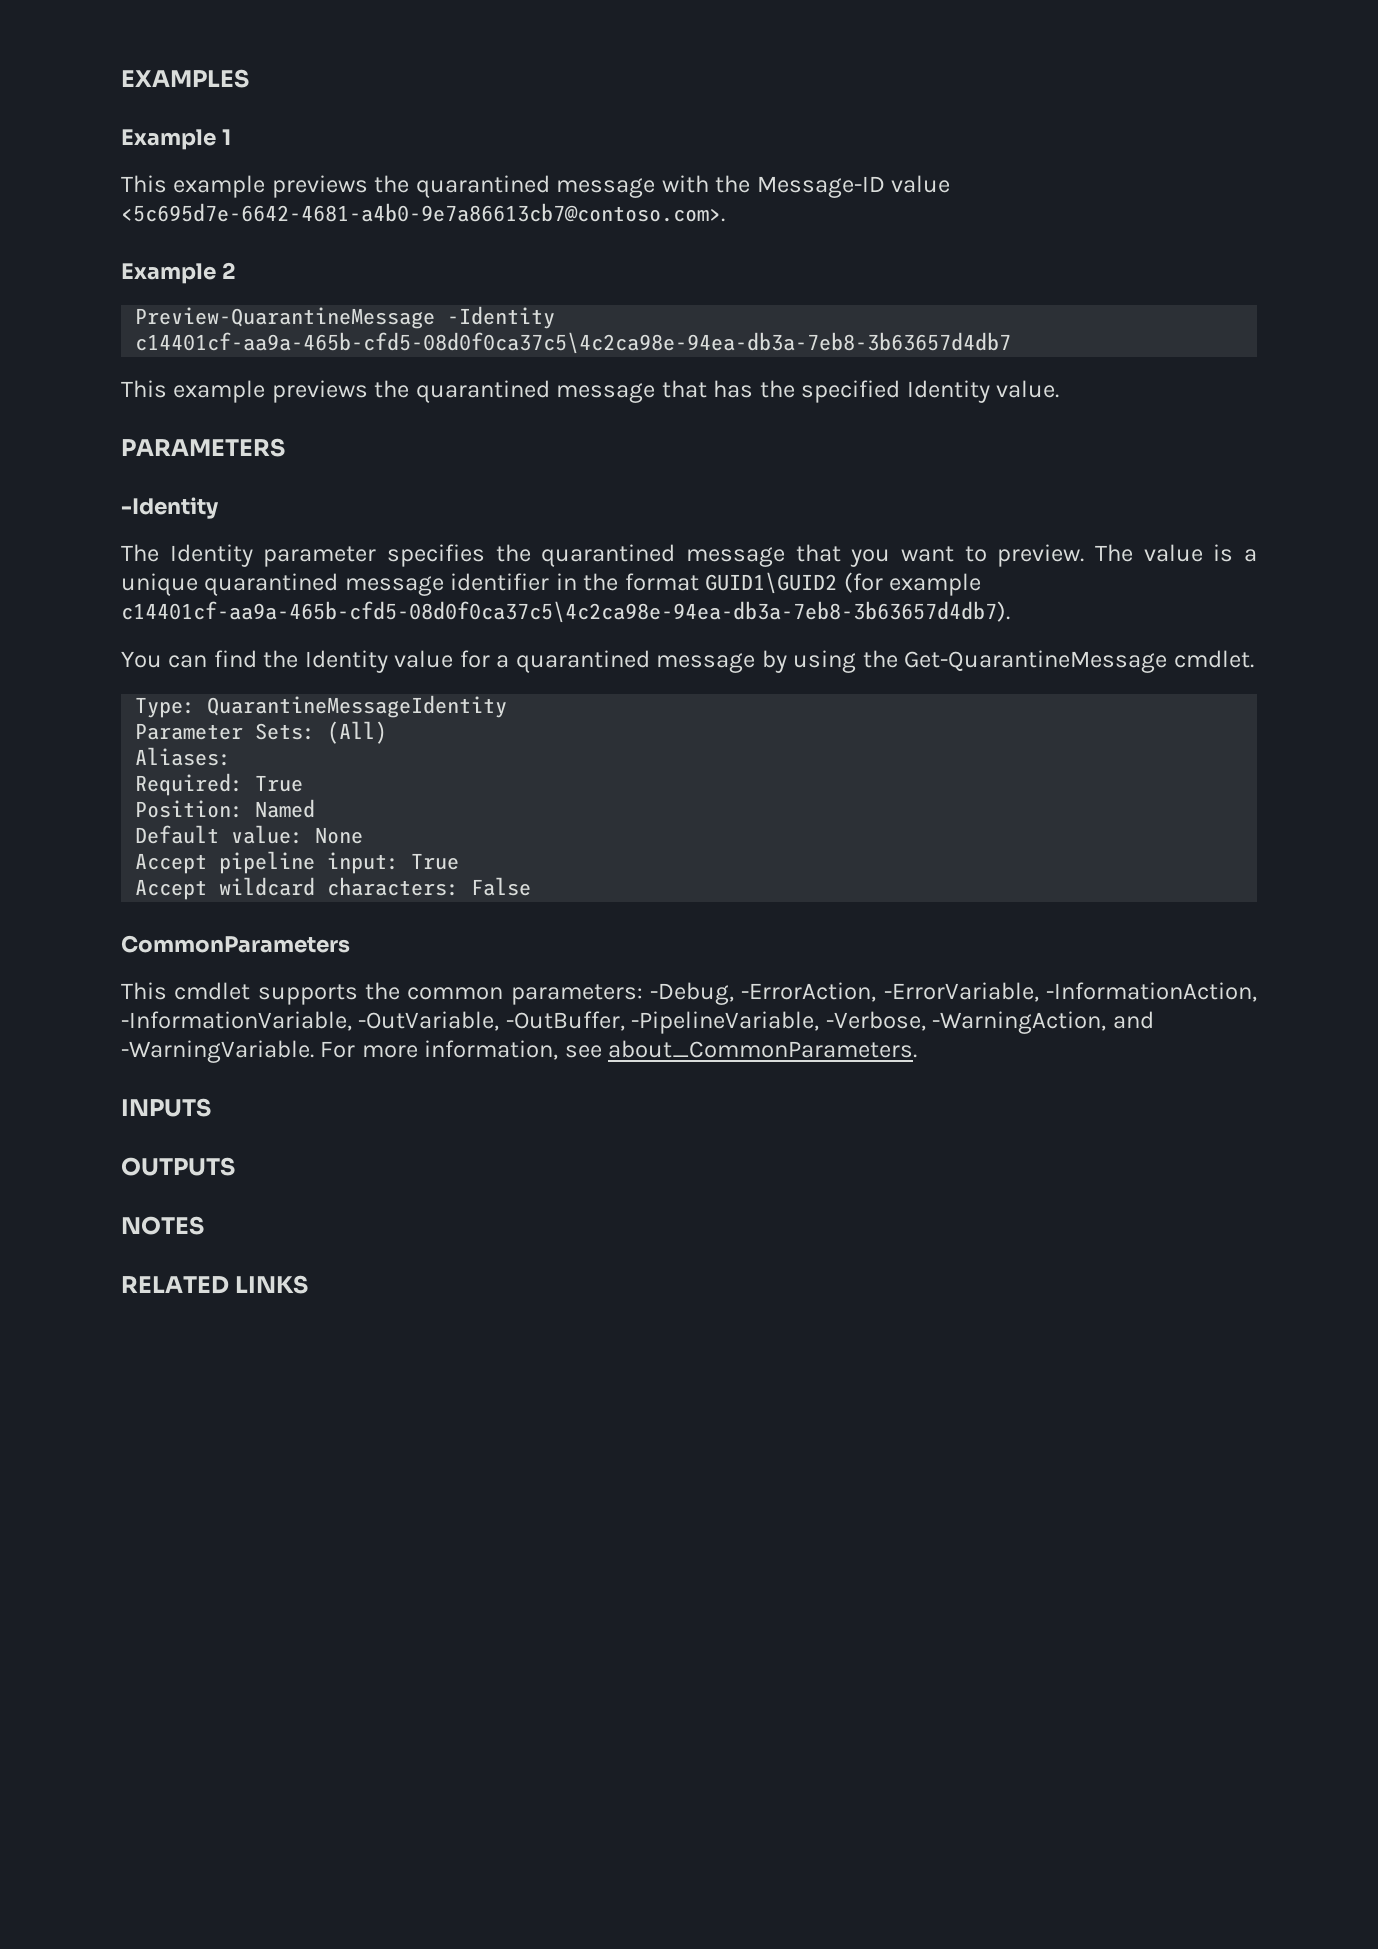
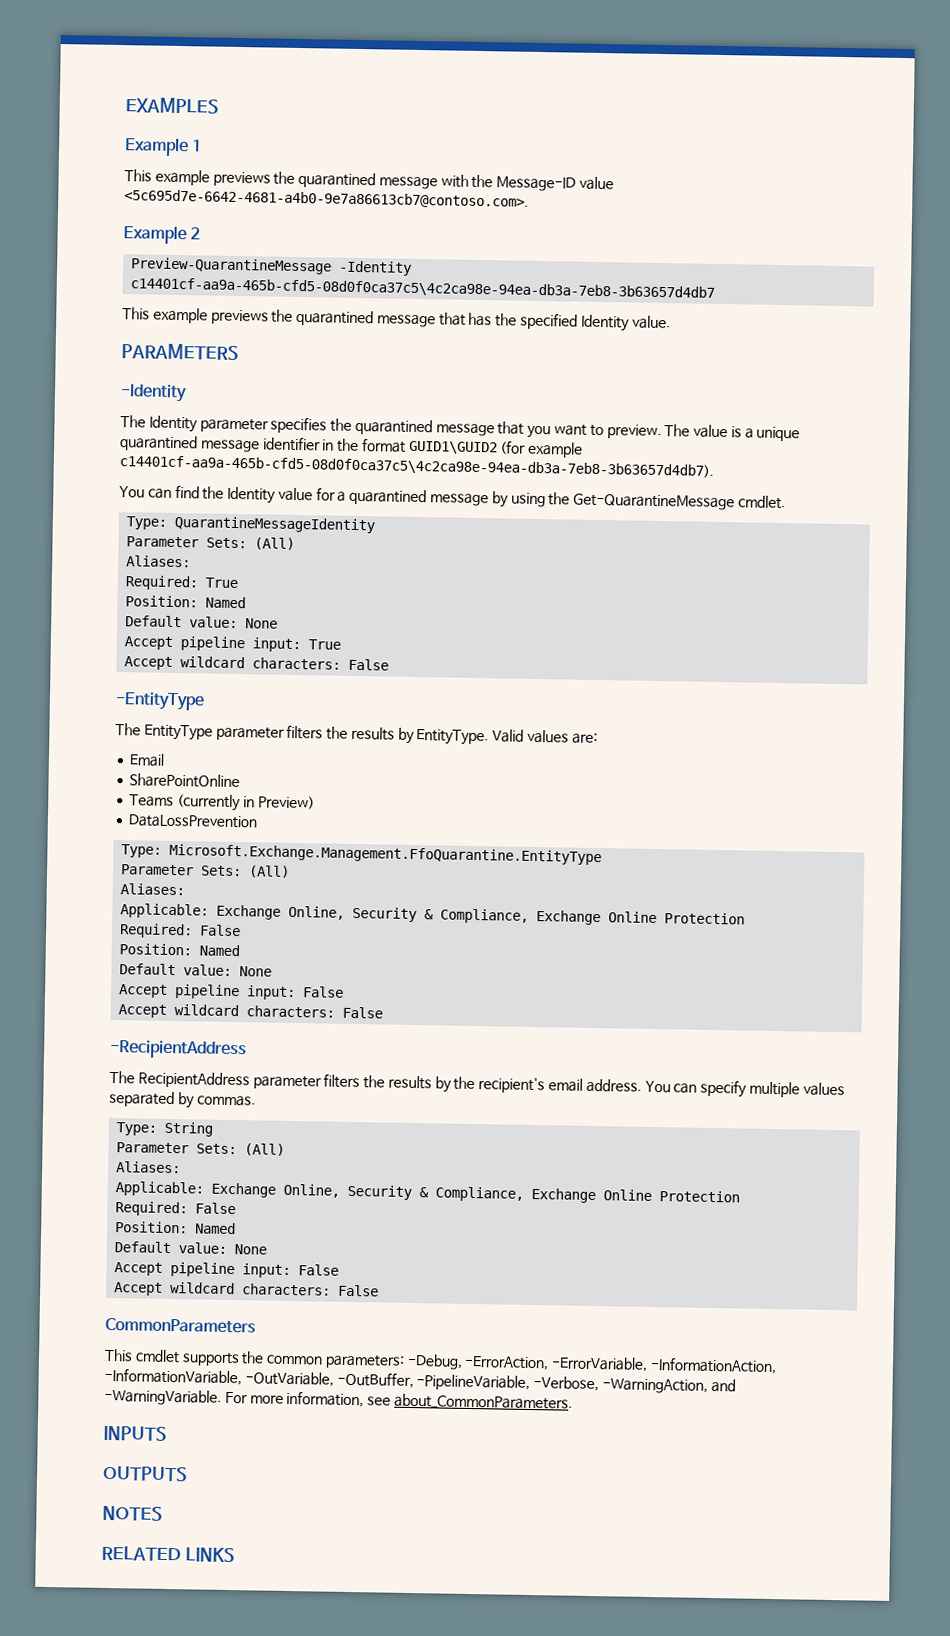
+ -EntityType
+ The EntityType parameter filters the results by EntityType. Valid values are:
+ Email
+ SharePointOnline
+ Teams (currently in Preview)
+ DataLossPrevention
+ Type: Microsoft.Exchange.Management.FfoQuarantine.EntityType
+ Parameter Sets: (All)
+ Aliases:
+ Applicable: Exchange Online, Security & Compliance, Exchange Online Protection
+ Required: False
+ Position: Named
+ Default value: None
+ Accept pipeline input: False
+ Accept wildcard characters: False
+ -RecipientAddress
+ The RecipientAddress parameter filters the results by the recipient's email address. You can specify multiple values separated by commas.
+ Type: String
+ Parameter Sets: (All)
+ Aliases:
+ Applicable: Exchange Online, Security & Compliance, Exchange Online Protection
+ Required: False
+ Position: Named
+ Default value: None
+ Accept pipeline input: False
+ Accept wildcard characters: False

